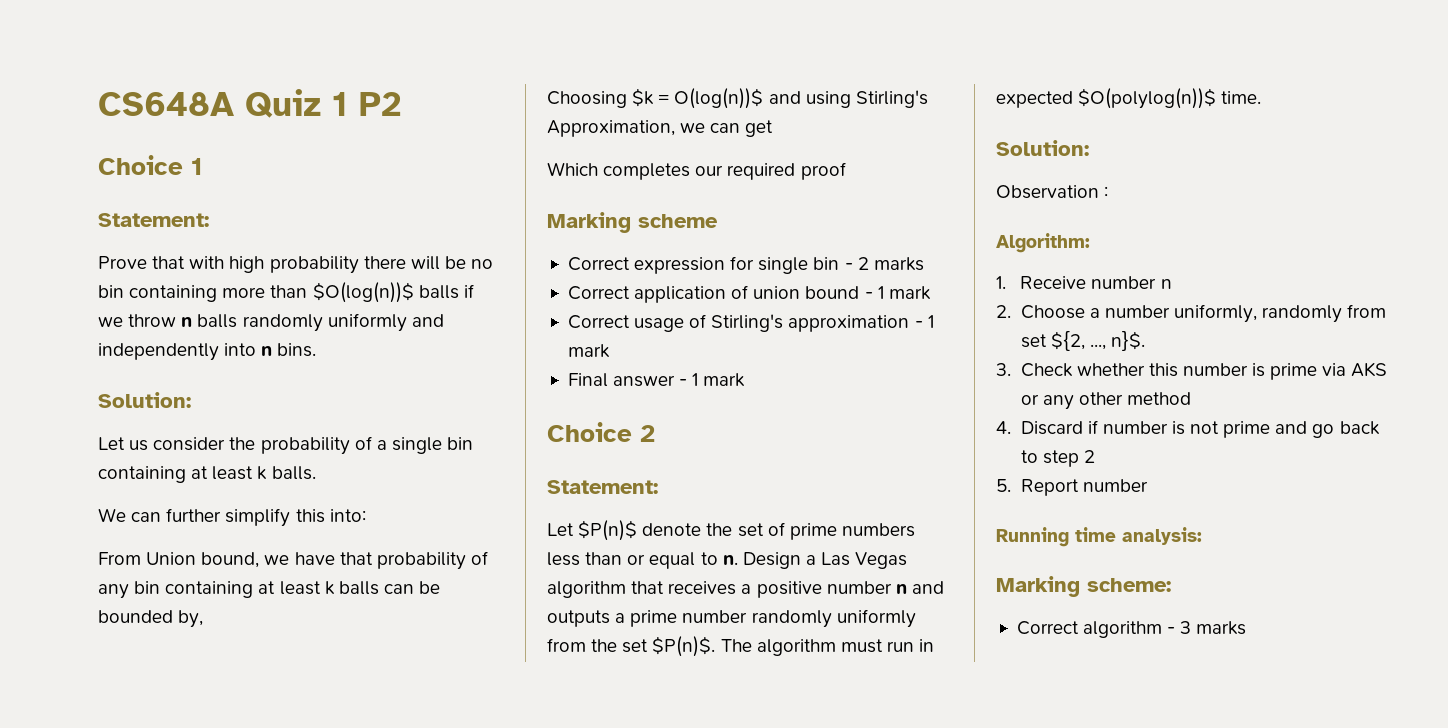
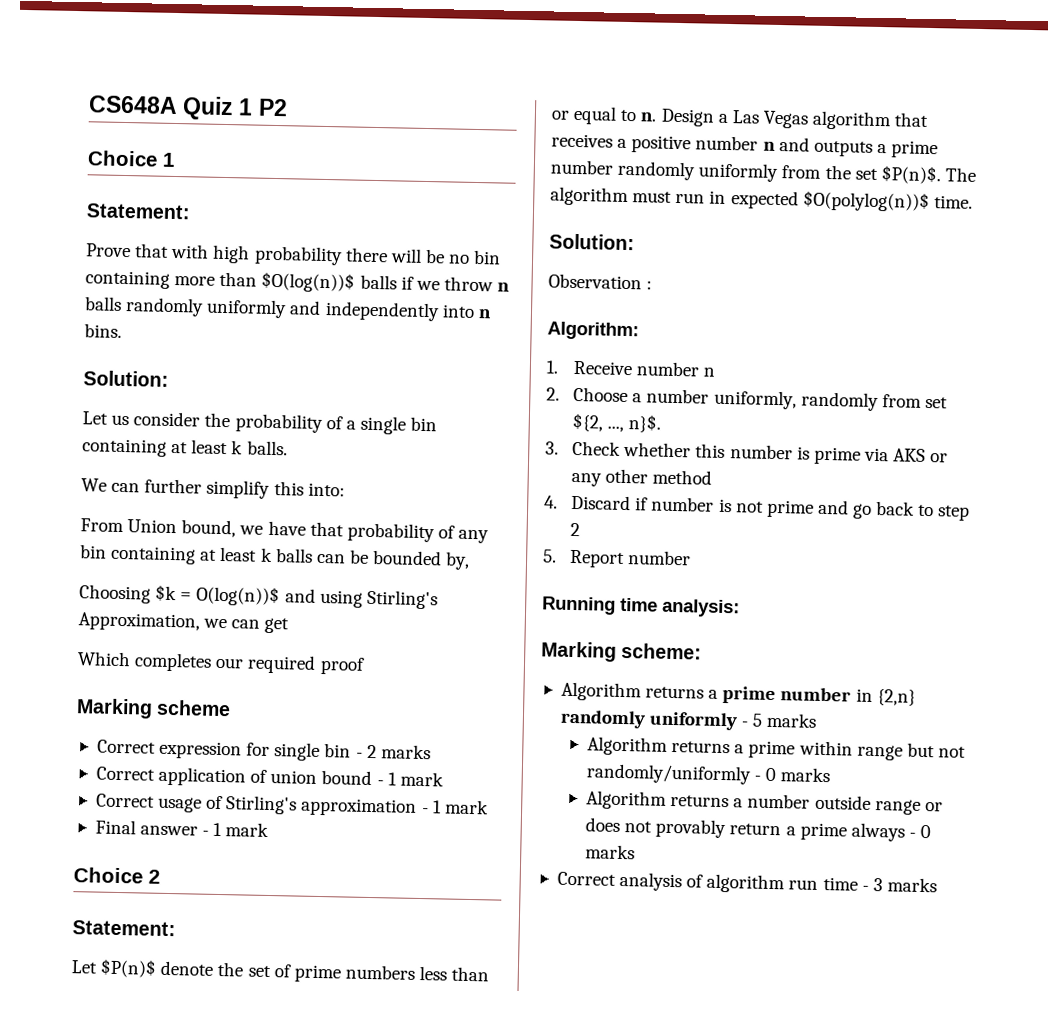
- Correct algorithm - 3 marks
+ Algorithm returns a prime number in {2,n} randomly uniformly - 5 marks
+ Algorithm returns a prime within range but not randomly/uniformly - 0 marks
+ Algorithm returns a number outside range or does not provably return a prime always - 0 marks
+ Correct analysis of algorithm run time - 3 marks

